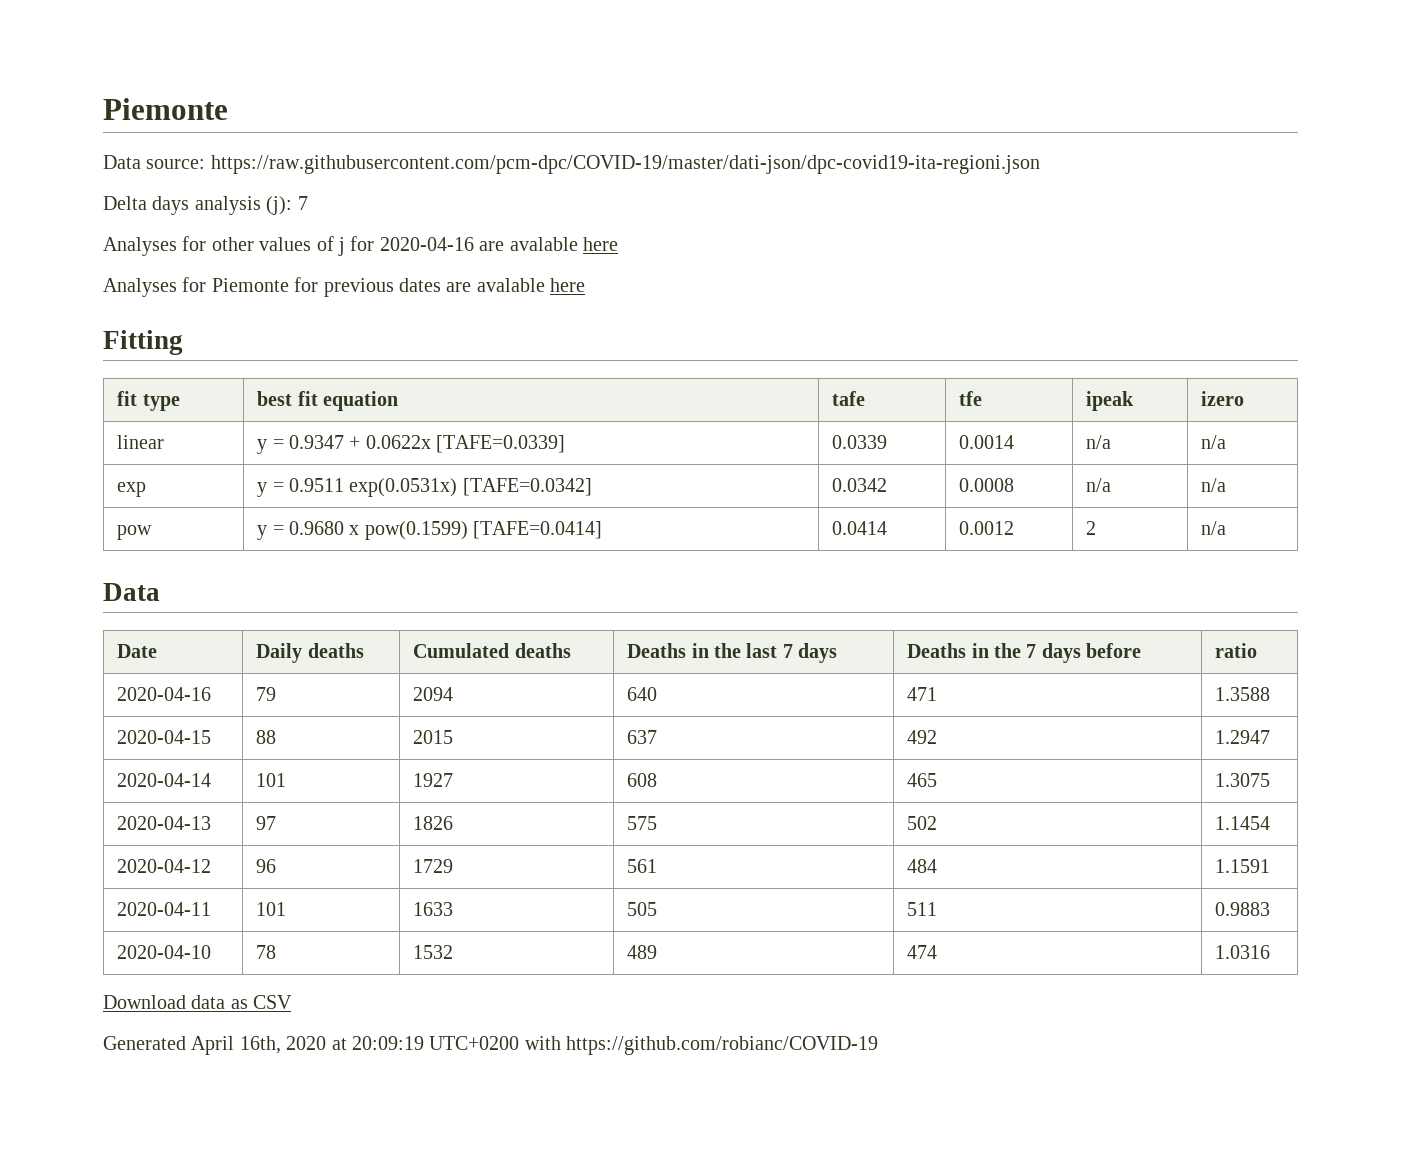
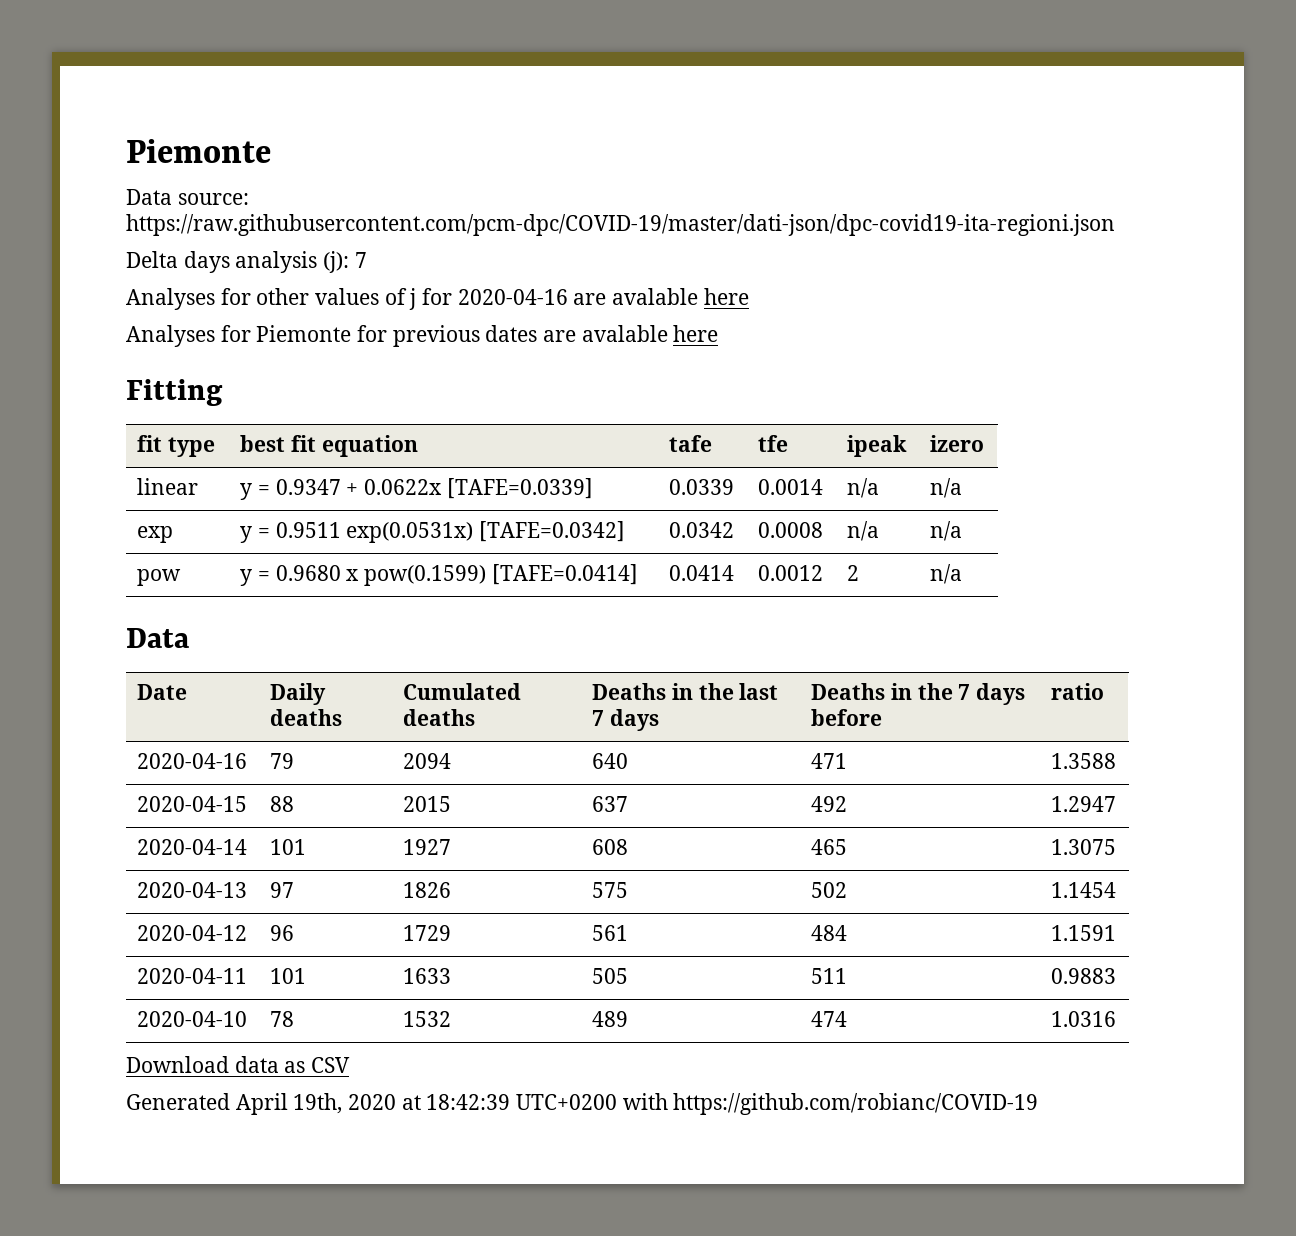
- Generated April 16th, 2020 at 20:09:19 UTC+0200 with https://github.com/robianc/COVID-19
+ Generated April 19th, 2020 at 18:42:39 UTC+0200 with https://github.com/robianc/COVID-19

